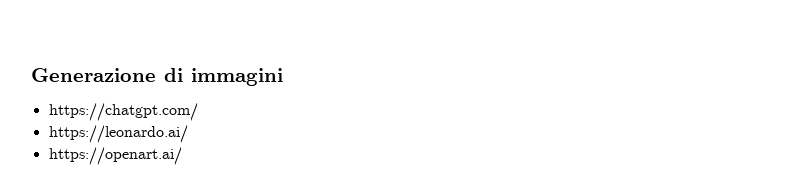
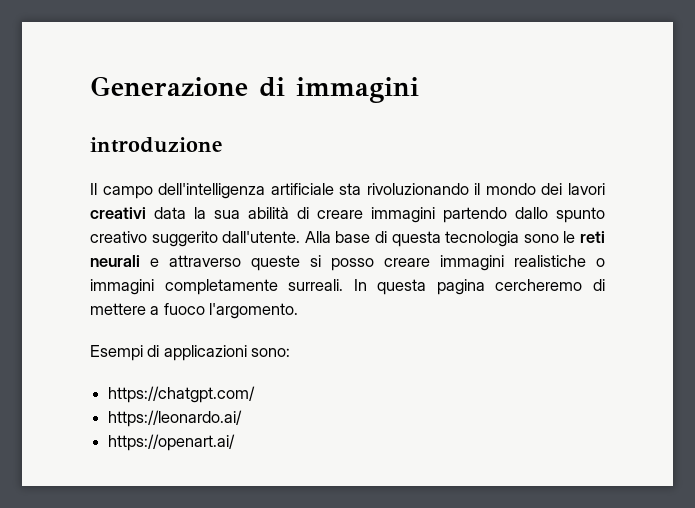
+ introduzione
+ Il campo dell'intelligenza artificiale sta rivoluzionando il mondo dei lavori creativi data la sua abilità di creare immagini partendo dallo spunto creativo suggerito dall'utente. Alla base di questa tecnologia sono le reti neurali e attraverso queste si posso creare immagini realistiche o immagini completamente surreali. In questa pagina cercheremo di mettere a fuoco l'argomento.
+ Esempi di applicazioni sono:

